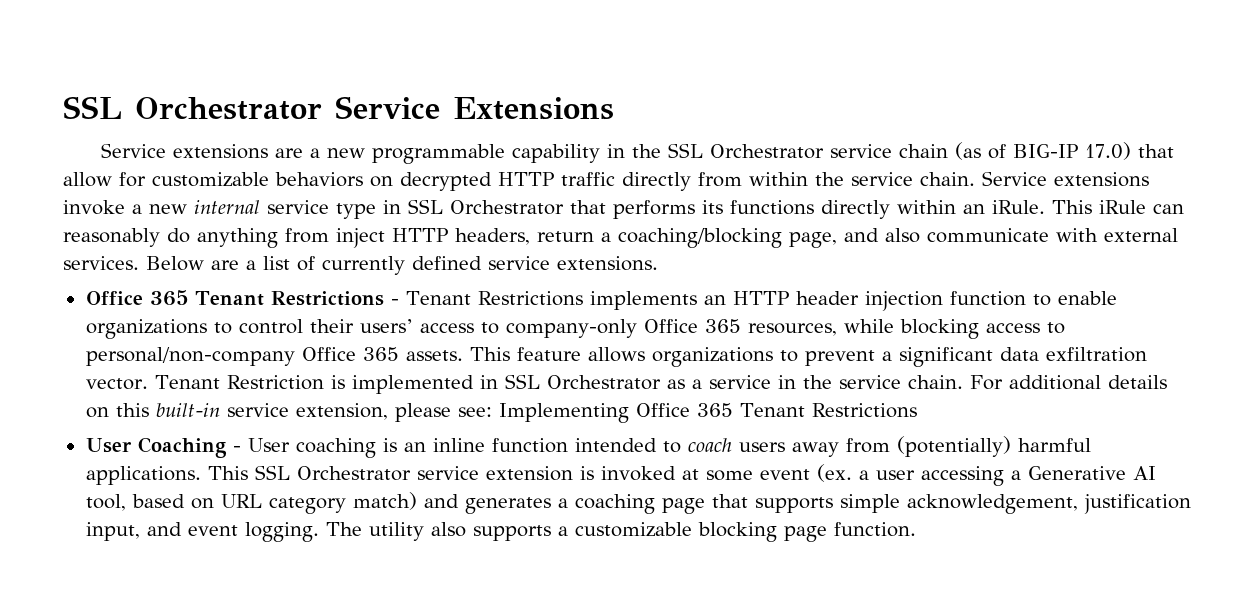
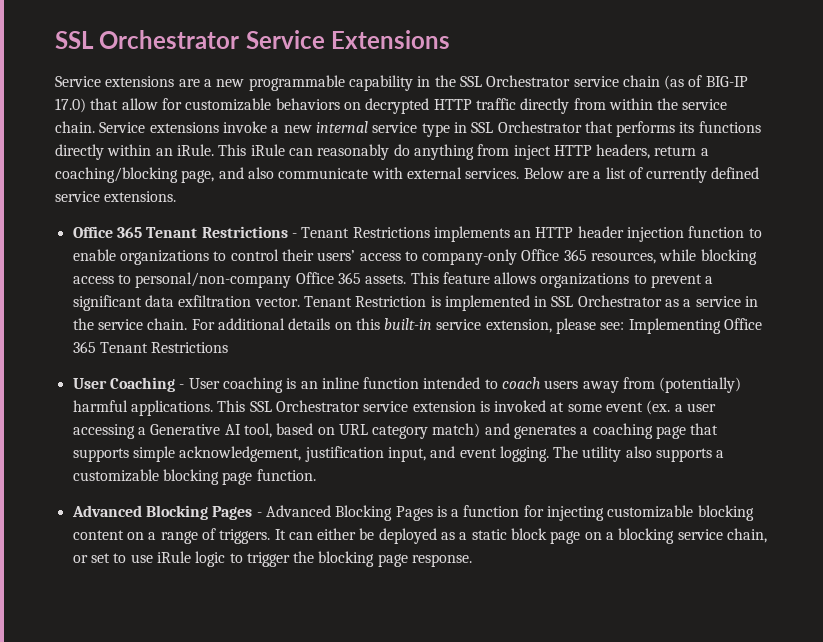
+ Advanced Blocking Pages - Advanced Blocking Pages is a function for injecting customizable blocking content on a range of triggers. It can either be deployed as a static block page on a blocking service chain, or set to use iRule logic to trigger the blocking page response.

